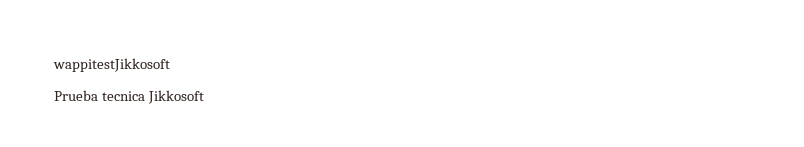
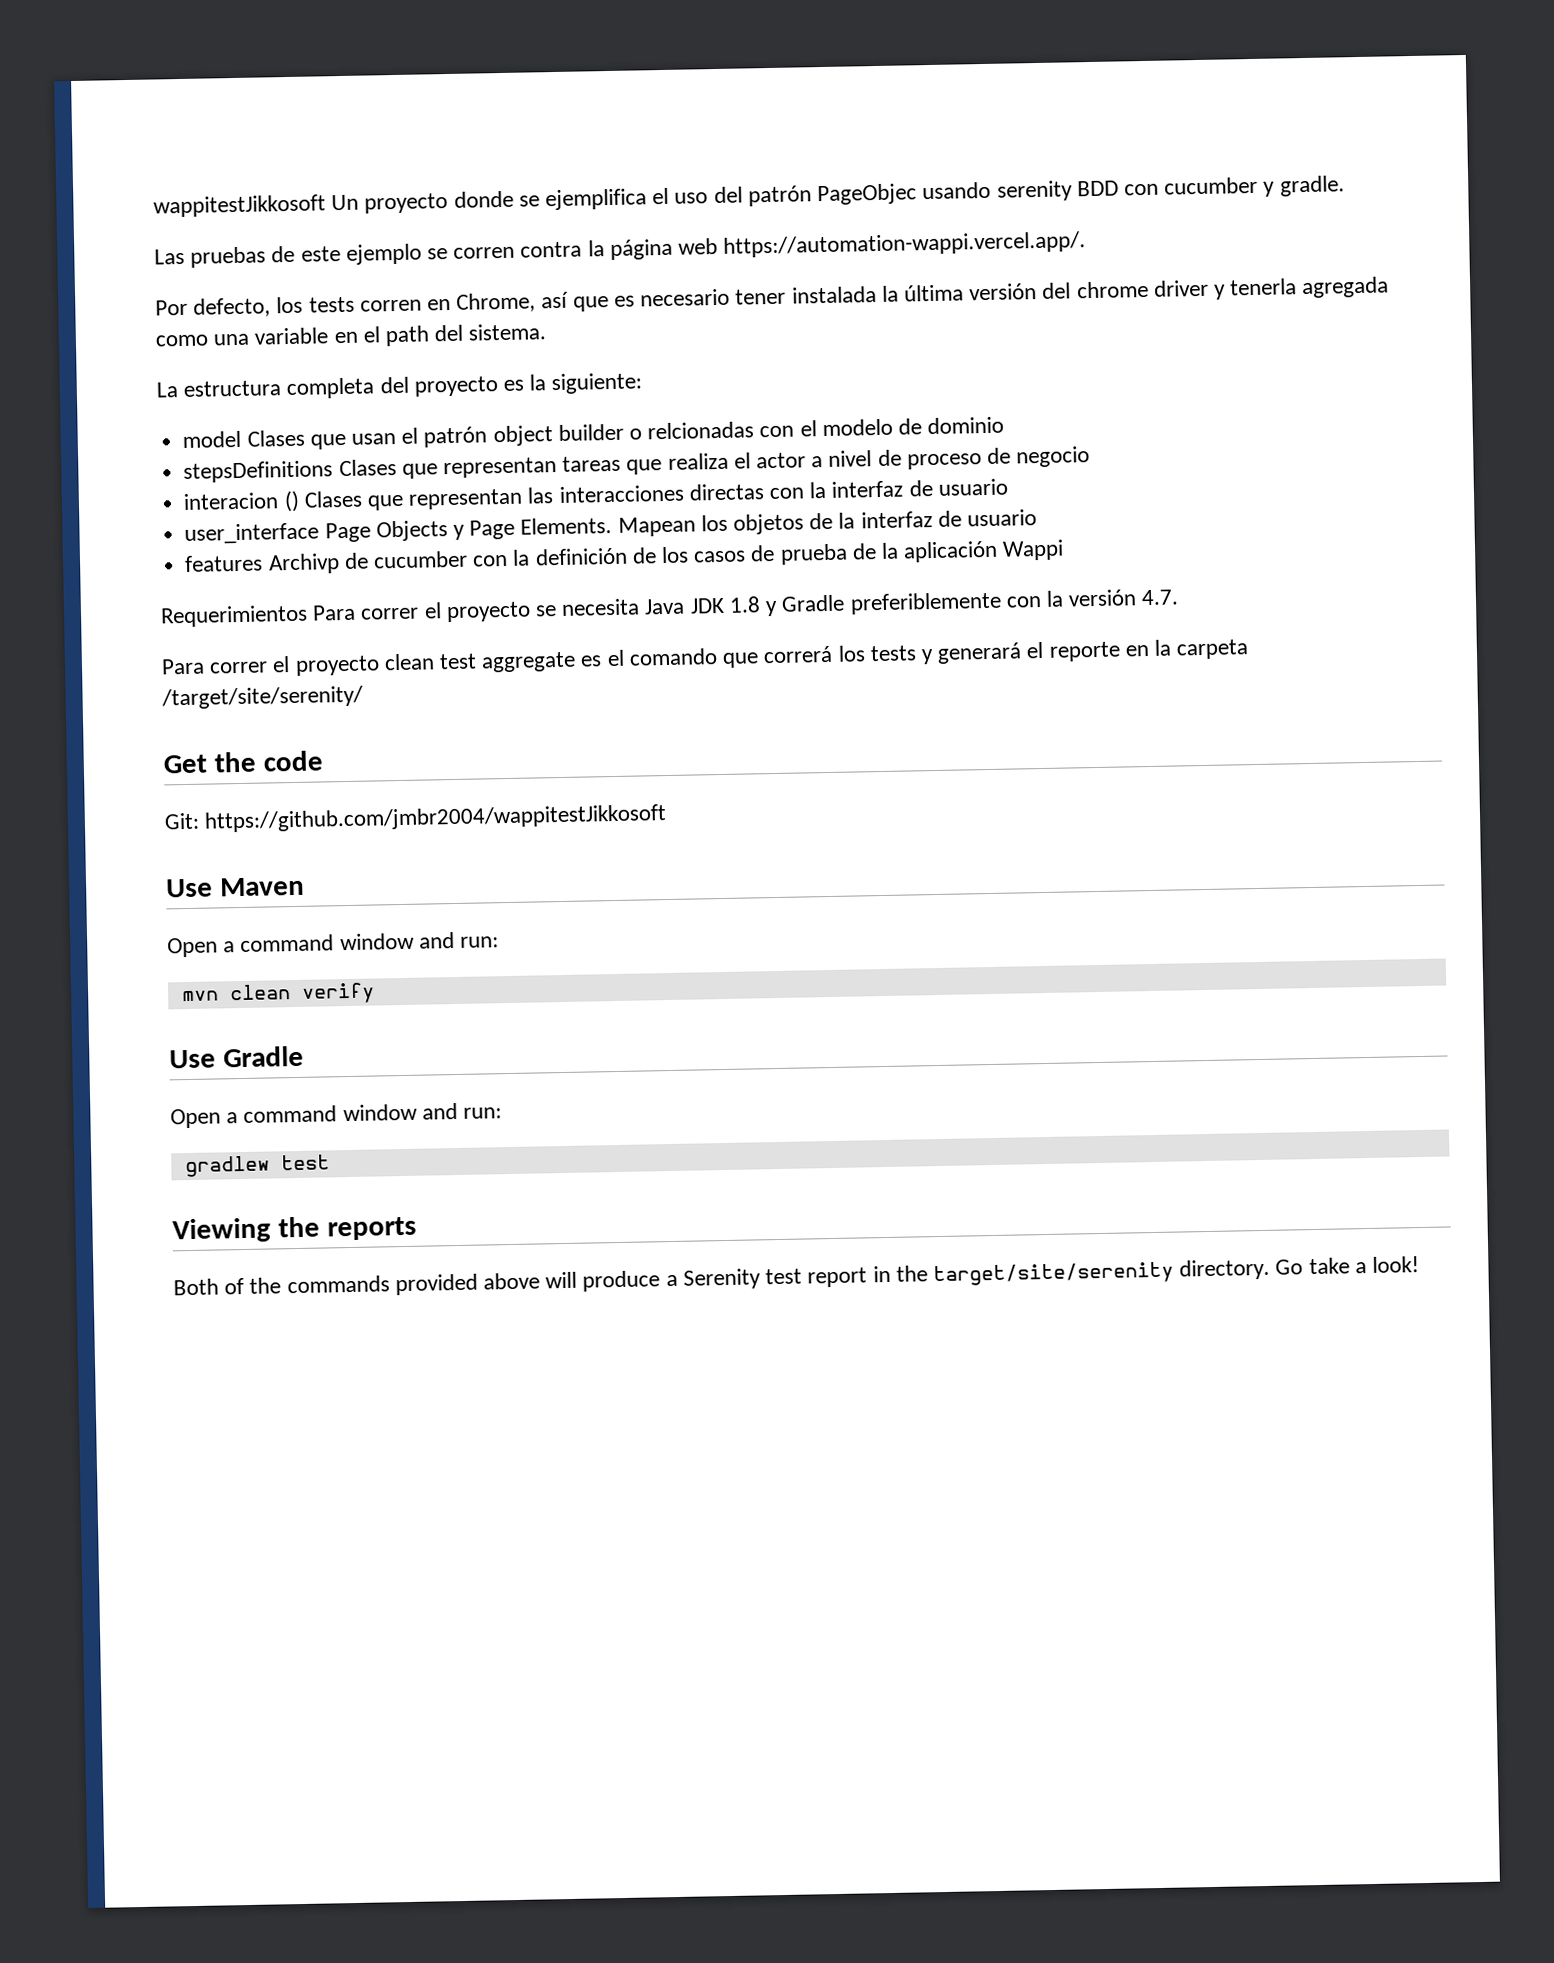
- wappitestJikkosoft
- Prueba tecnica Jikkosoft
+ wappitestJikkosoft Un proyecto donde se ejemplifica el uso del patrón PageObjec usando serenity BDD con cucumber y gradle.
+ Las pruebas de este ejemplo se corren contra la página web https://automation-wappi.vercel.app/.
+ Por defecto, los tests corren en Chrome, así que es necesario tener instalada la última versión del chrome driver y tenerla agregada como una variable en el path del sistema.
+ La estructura completa del proyecto es la siguiente:
+ model Clases que usan el patrón object builder o relcionadas con el modelo de dominio
+ stepsDefinitions Clases que representan tareas que realiza el actor a nivel de proceso de negocio
+ interacion () Clases que representan las interacciones directas con la interfaz de usuario
+ user_interface Page Objects y Page Elements. Mapean los objetos de la interfaz de usuario
+ features Archivp de cucumber con la definición de los casos de prueba de la aplicación Wappi
+ Requerimientos Para correr el proyecto se necesita Java JDK 1.8 y Gradle preferiblemente con la versión 4.7.
+ Para correr el proyecto clean test aggregate es el comando que correrá los tests y generará el reporte en la carpeta /target/site/serenity/
+ Get the code
+ Git: https://github.com/jmbr2004/wappitestJikkosoft
+ Use Maven
+ Open a command window and run:
+ mvn clean verify
+ Use Gradle
+ Open a command window and run:
+ gradlew test
+ Viewing the reports
+ Both of the commands provided above will produce a Serenity test report in the target/site/serenity directory. Go take a look!

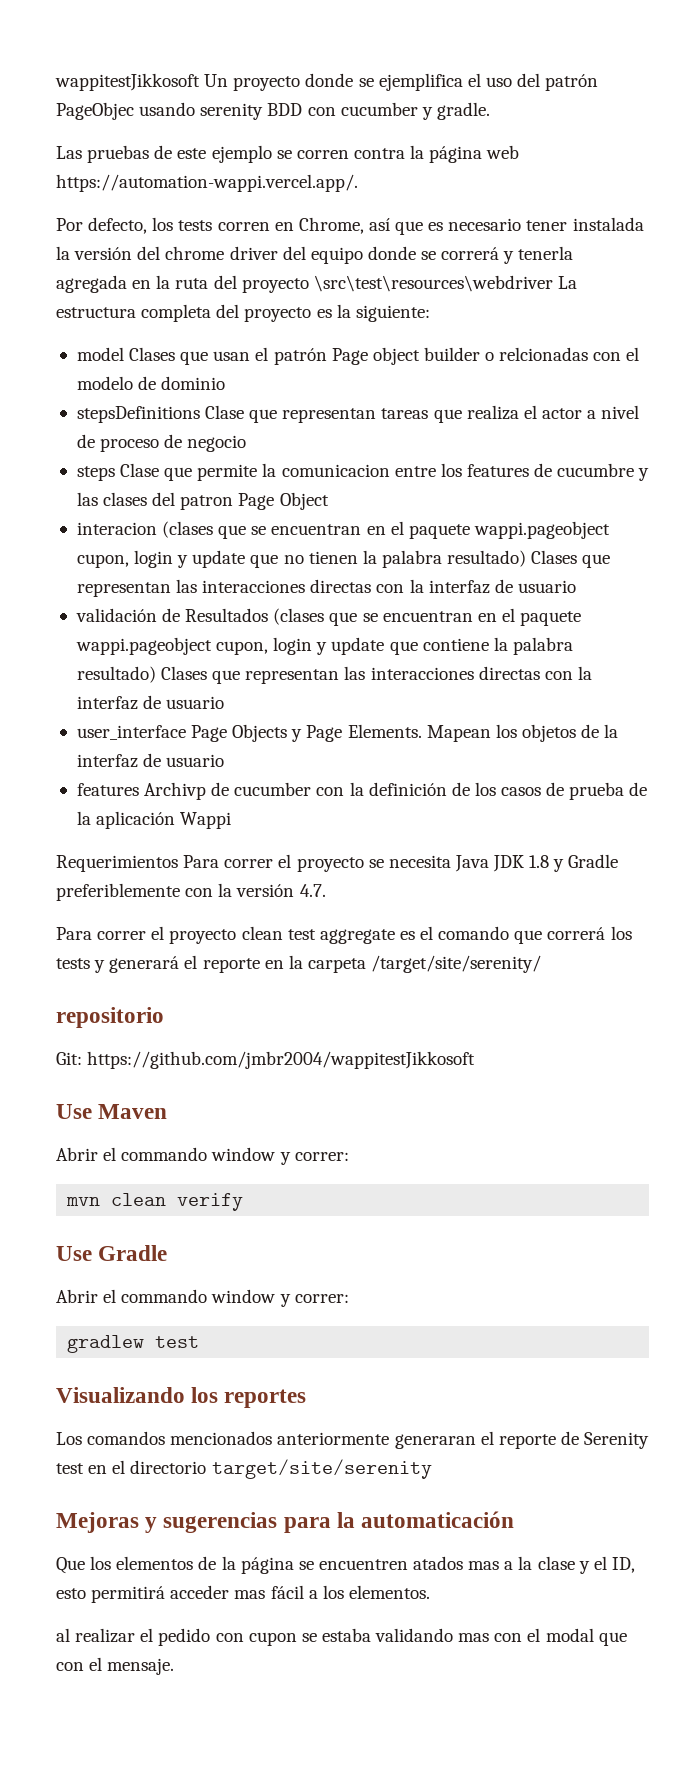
- Por defecto, los tests corren en Chrome, así que es necesario tener instalada la última versión del chrome driver y tenerla agregada como una variable en el path del sistema.
- La estructura completa del proyecto es la siguiente:
+ Por defecto, los tests corren en Chrome, así que es necesario tener instalada la versión del chrome driver del equipo donde se correrá y tenerla agregada en la ruta del proyecto \src\test\resources\webdriver La estructura completa del proyecto es la siguiente:
- model Clases que usan el patrón object builder o relcionadas con el modelo de dominio
+ model Clases que usan el patrón Page object builder o relcionadas con el modelo de dominio
- stepsDefinitions Clases que representan tareas que realiza el actor a nivel de proceso de negocio
+ stepsDefinitions Clase que representan tareas que realiza el actor a nivel de proceso de negocio
- interacion () Clases que representan las interacciones directas con la interfaz de usuario
+ steps Clase que permite la comunicacion entre los features de cucumbre y las clases del patron Page Object
+ interacion (clases que se encuentran en el paquete wappi.pageobject cupon, login y update que no tienen la palabra resultado) Clases que representan las interacciones directas con la interfaz de usuario
+ validación de Resultados (clases que se encuentran en el paquete wappi.pageobject cupon, login y update que contiene la palabra resultado) Clases que representan las interacciones directas con la interfaz de usuario
- Get the code
+ repositorio
  Use Maven
- Open a command window and run:
+ Abrir el commando window y correr:
  Use Gradle
- Open a command window and run:
+ Abrir el commando window y correr:
  gradlew test
- Viewing the reports
- Both of the commands provided above will produce a Serenity test report in the target/site/serenity directory. Go take a look!
+ Visualizando los reportes
+ Los comandos mencionados anteriormente generaran el reporte de Serenity test en el directorio target/site/serenity
+ Mejoras y sugerencias para la automaticación
+ Que los elementos de la página se encuentren atados mas a la clase y el ID, esto permitirá acceder mas fácil a los elementos.
+ al realizar el pedido con cupon se estaba validando mas con el modal que con el mensaje.

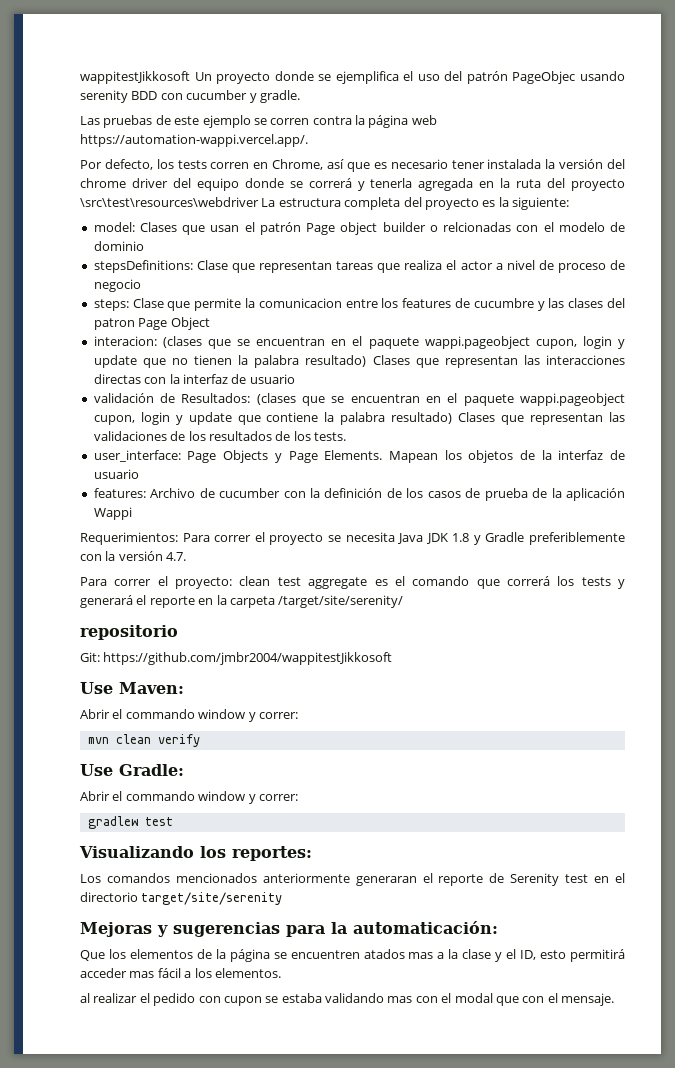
- model Clases que usan el patrón Page object builder o relcionadas con el modelo de dominio
+ model: Clases que usan el patrón Page object builder o relcionadas con el modelo de dominio
- stepsDefinitions Clase que representan tareas que realiza el actor a nivel de proceso de negocio
+ stepsDefinitions: Clase que representan tareas que realiza el actor a nivel de proceso de negocio
- steps Clase que permite la comunicacion entre los features de cucumbre y las clases del patron Page Object
+ steps: Clase que permite la comunicacion entre los features de cucumbre y las clases del patron Page Object
- interacion (clases que se encuentran en el paquete wappi.pageobject cupon, login y update que no tienen la palabra resultado) Clases que representan las interacciones directas con la interfaz de usuario
+ interacion: (clases que se encuentran en el paquete wappi.pageobject cupon, login y update que no tienen la palabra resultado) Clases que representan las interacciones directas con la interfaz de usuario
- validación de Resultados (clases que se encuentran en el paquete wappi.pageobject cupon, login y update que contiene la palabra resultado) Clases que representan las interacciones directas con la interfaz de usuario
- user_interface Page Objects y Page Elements.
+ validación de Resultados: (clases que se encuentran en el paquete wappi.pageobject cupon, login y update que contiene la palabra resultado) Clases que representan las validaciones de los resultados de los tests.
+ user_interface: Page Objects y Page Elements.
- features Archivp de cucumber con la definición de los casos de prueba de la aplicación Wappi
+ features: Archivo de cucumber con la definición de los casos de prueba de la aplicación Wappi
- Requerimientos Para correr el proyecto se necesita Java JDK 1.8 y Gradle preferiblemente con la versión 4.7.
+ Requerimientos: Para correr el proyecto se necesita Java JDK 1.8 y Gradle preferiblemente con la versión 4.7.
- Para correr el proyecto clean test aggregate es el comando que correrá los tests y generará el reporte en la carpeta /target/site/serenity/
+ Para correr el proyecto: clean test aggregate es el comando que correrá los tests y generará el reporte en la carpeta /target/site/serenity/
- Use Maven
+ Use Maven:
- Use Gradle
+ Use Gradle:
- Visualizando los reportes
+ Visualizando los reportes:
- Mejoras y sugerencias para la automaticación
+ Mejoras y sugerencias para la automaticación:

